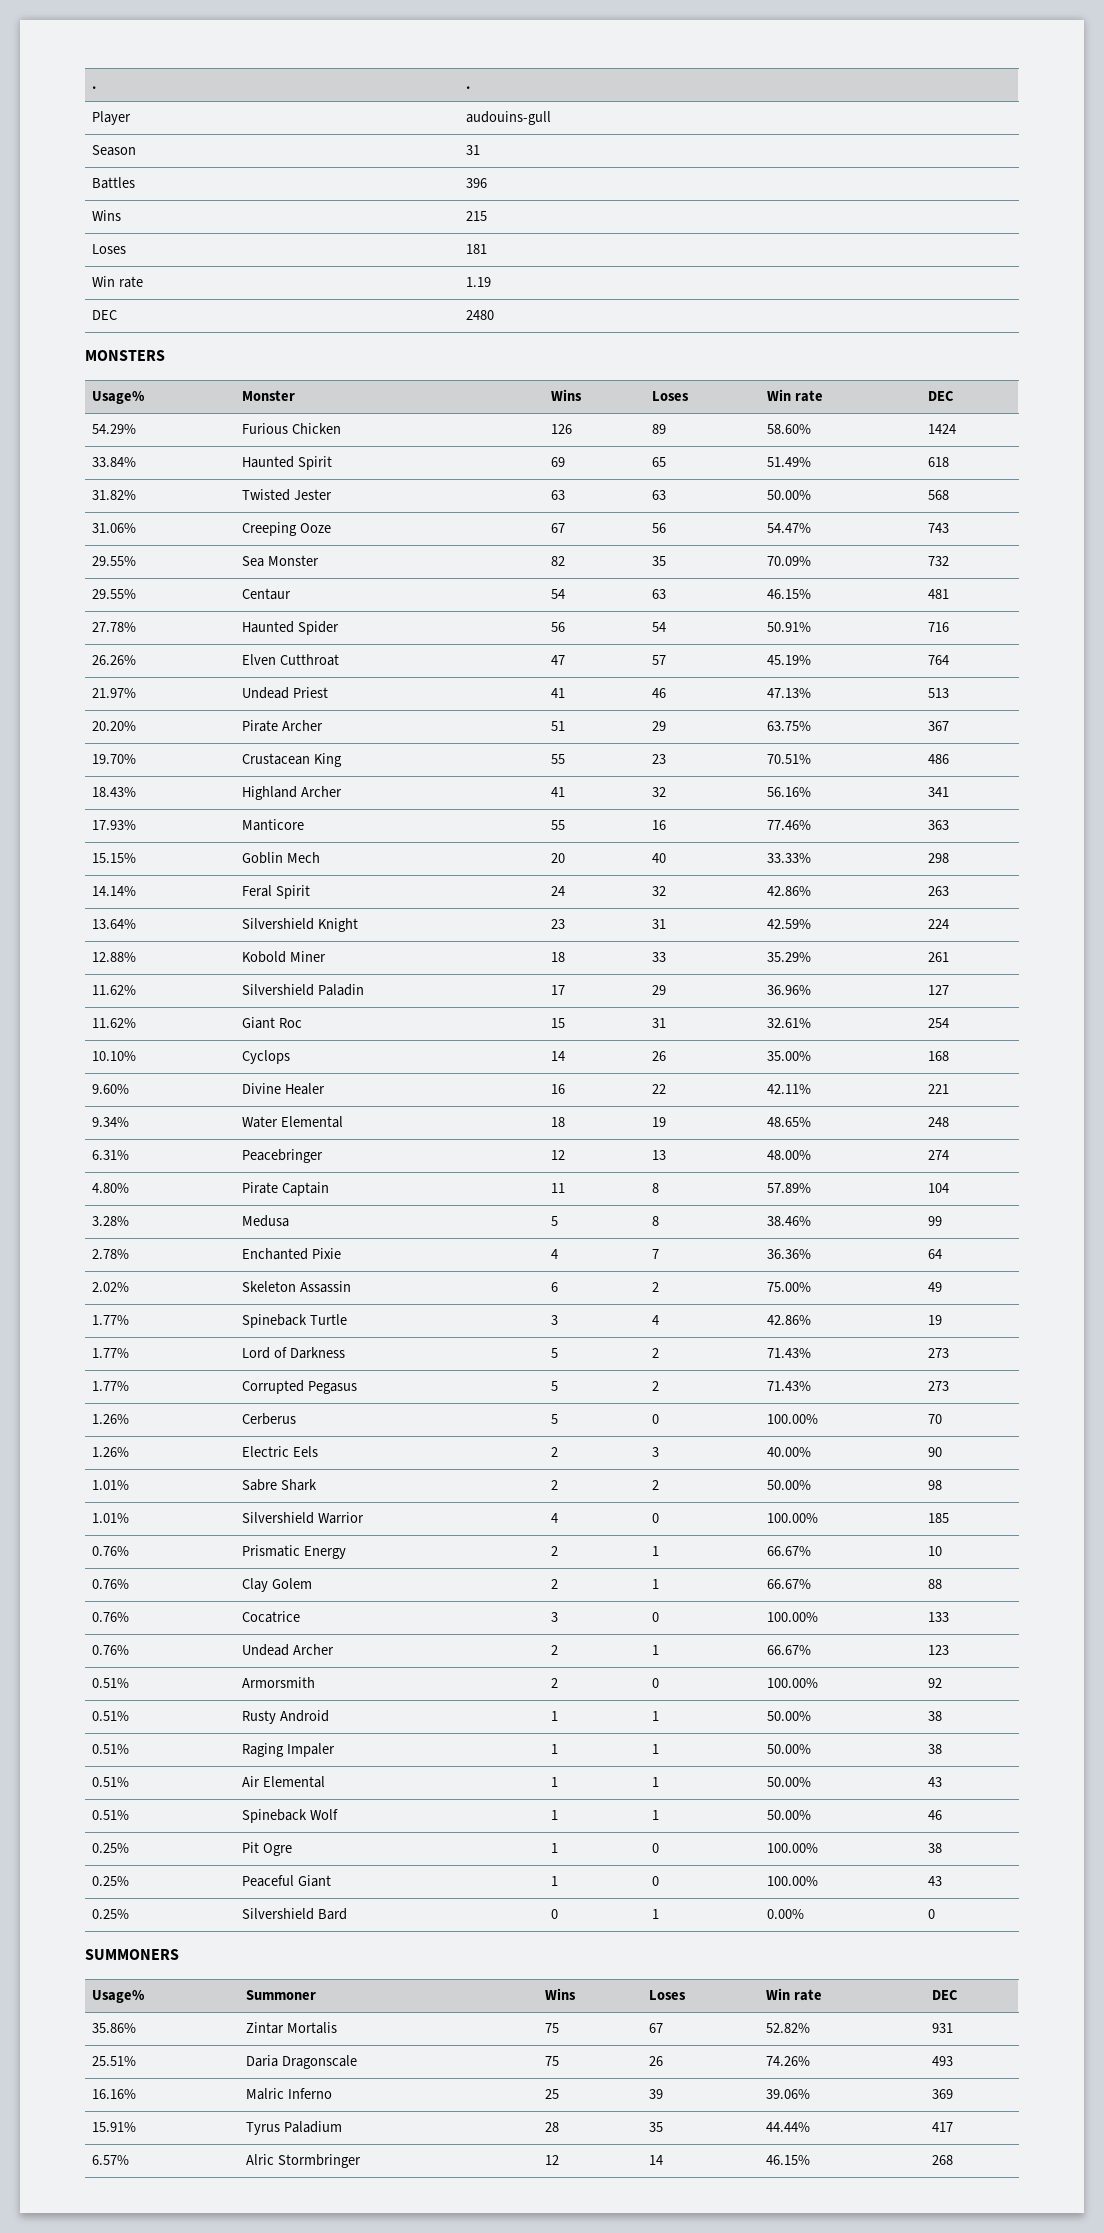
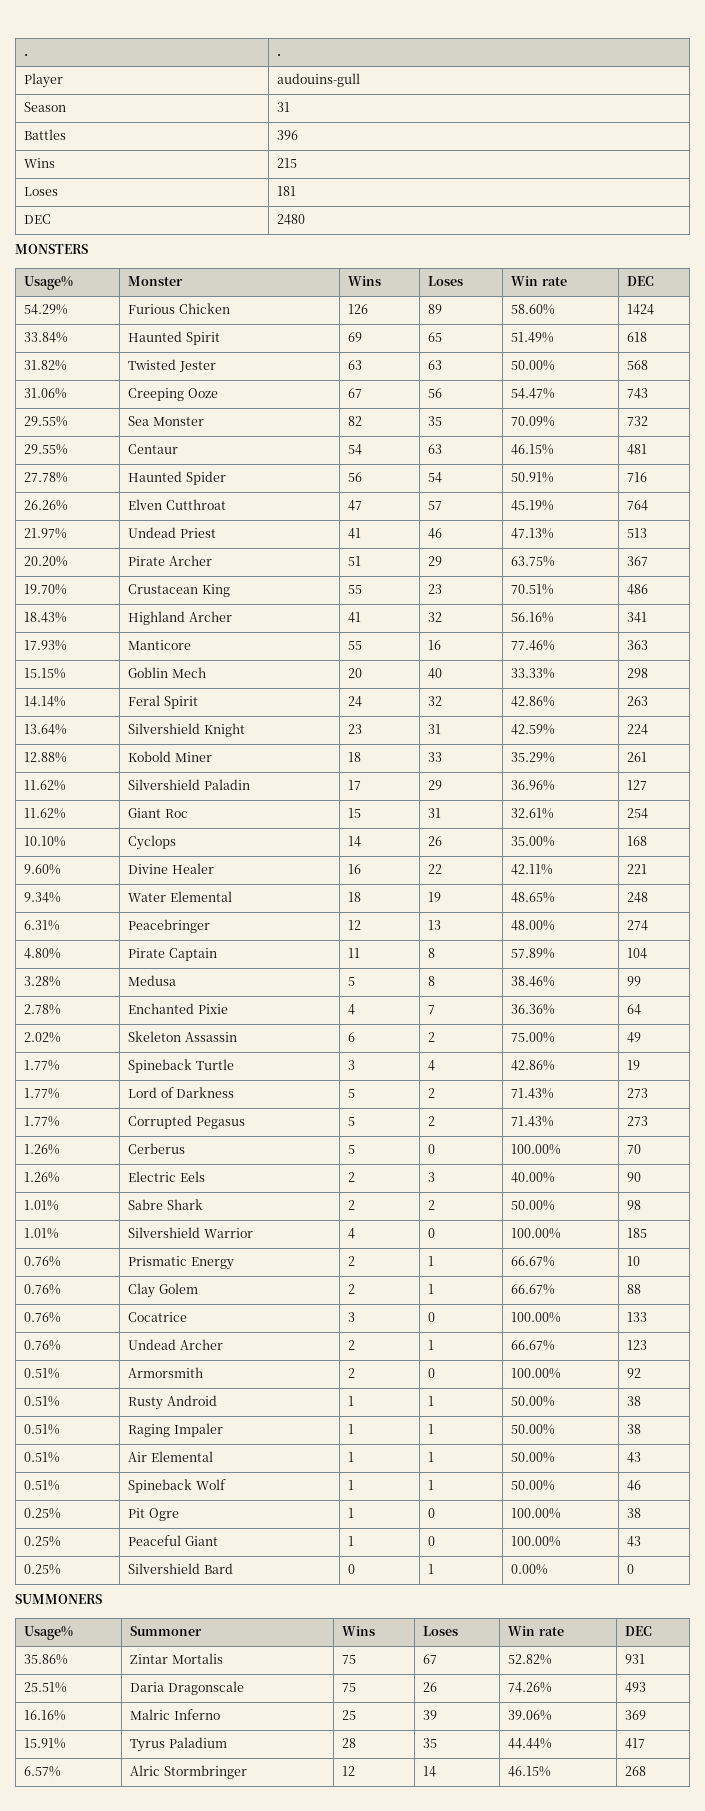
- Win rate | 1.19

